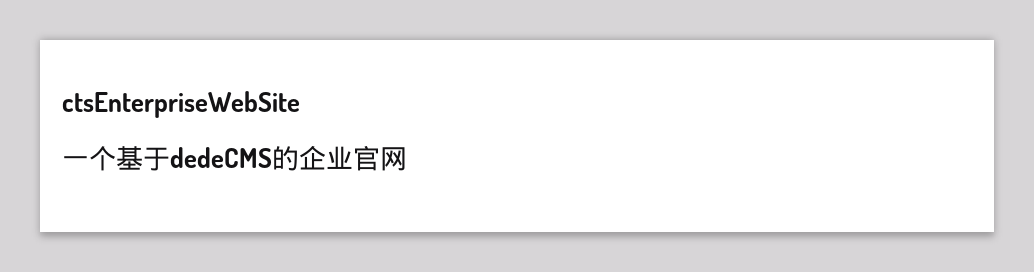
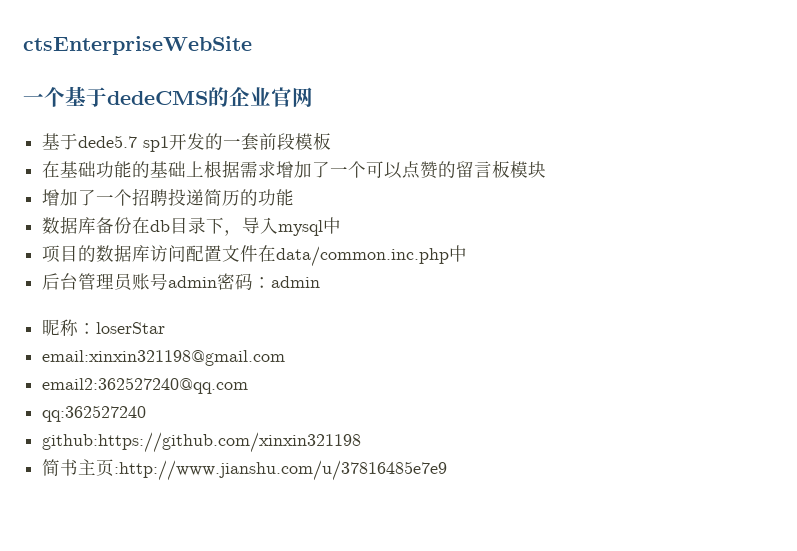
+ 基于dede5.7 sp1开发的一套前段模板
+ 在基础功能的基础上根据需求增加了一个可以点赞的留言板模块
+ 增加了一个招聘投递简历的功能
+ 数据库备份在db目录下，导入mysql中
+ 项目的数据库访问配置文件在data/common.inc.php中
+ 后台管理员账号admin密码：admin
+ 昵称：loserStar
+ email:xinxin321198@gmail.com
+ email2:362527240@qq.com
+ qq:362527240
+ github:https://github.com/xinxin321198
+ 简书主页:http://www.jianshu.com/u/37816485e7e9

